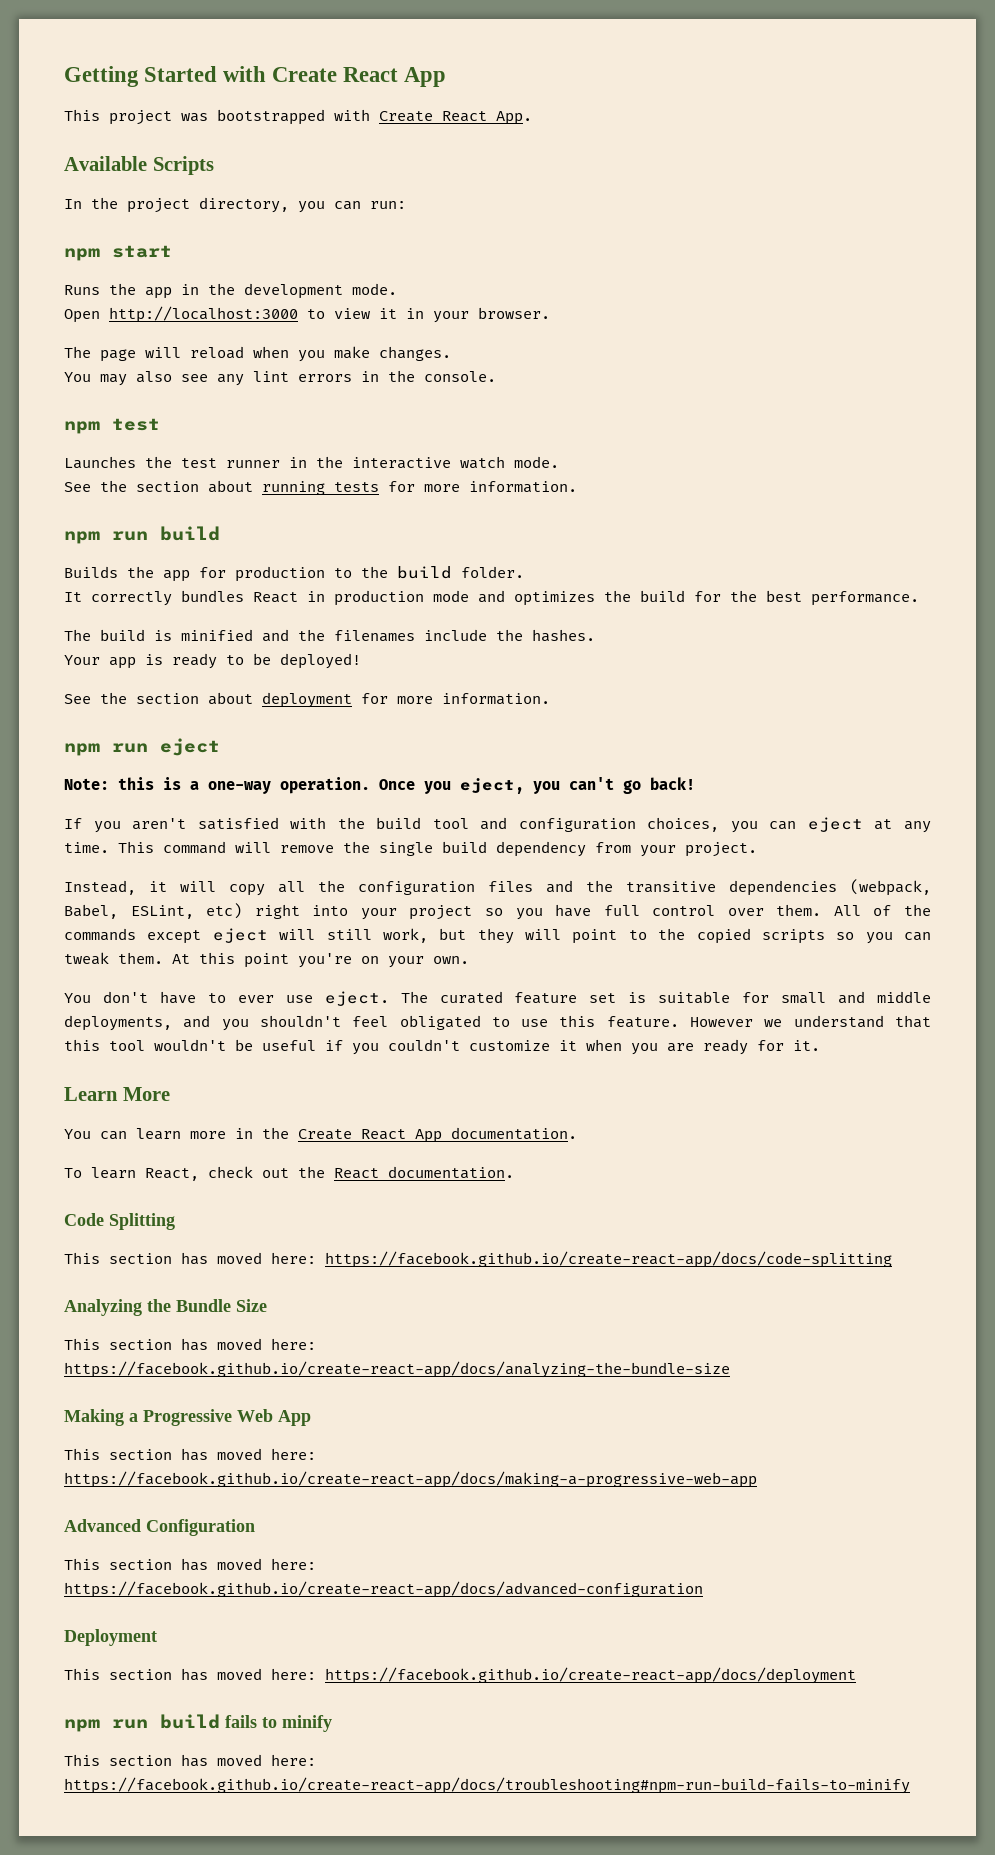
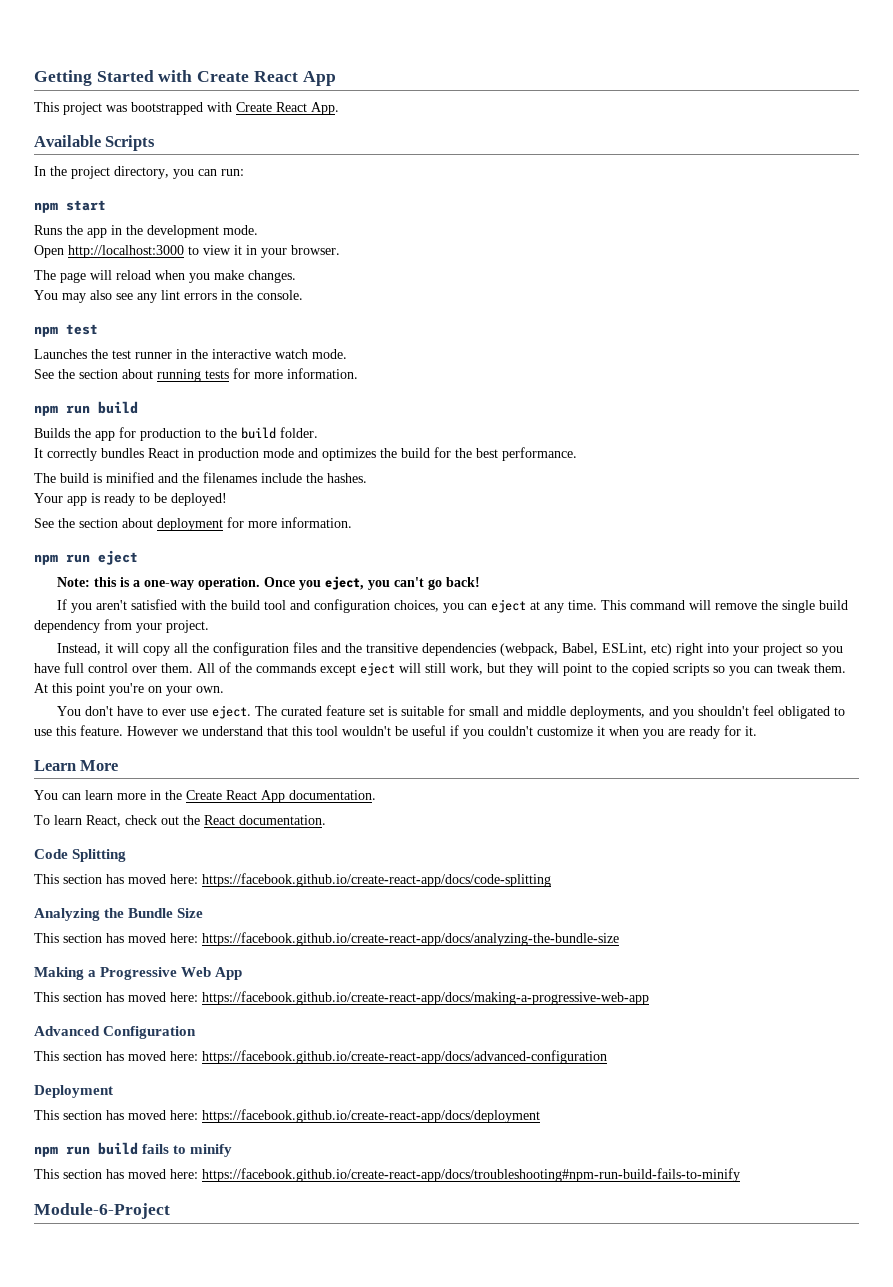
+ Module-6-Project

